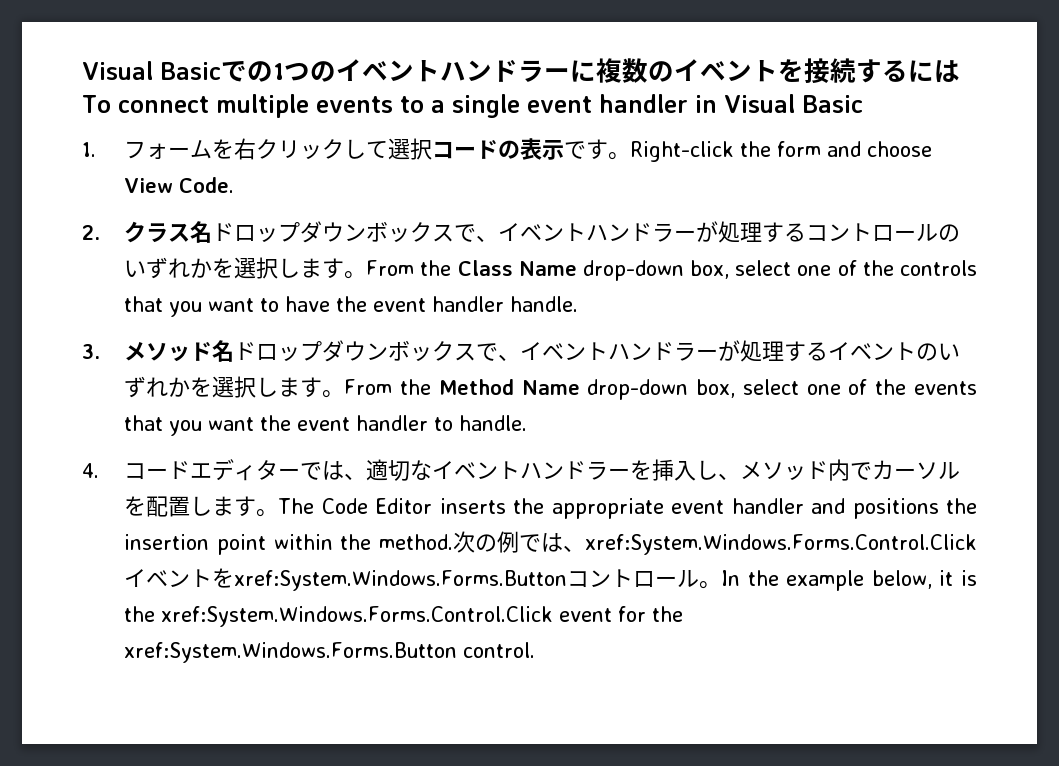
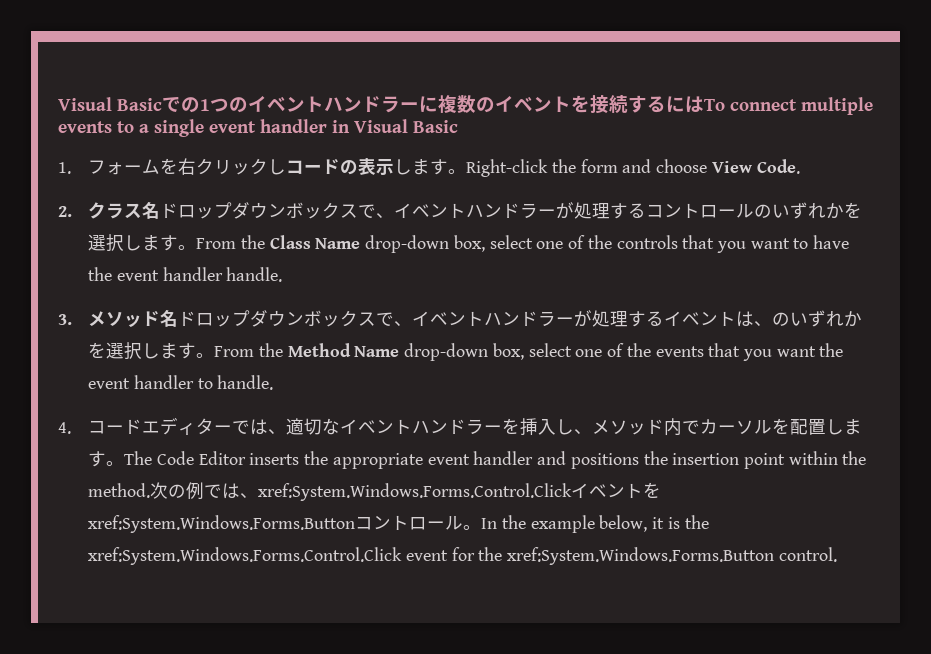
- 1.フォームを右クリックして選択コードの表示です。
+ 1.フォームを右クリックしコードの表示します。
- 3.メソッド名ドロップダウンボックスで、イベントハンドラーが処理するイベントのいずれかを選択します。
+ 3.メソッド名ドロップダウンボックスで、イベントハンドラーが処理するイベントは、のいずれかを選択します。

